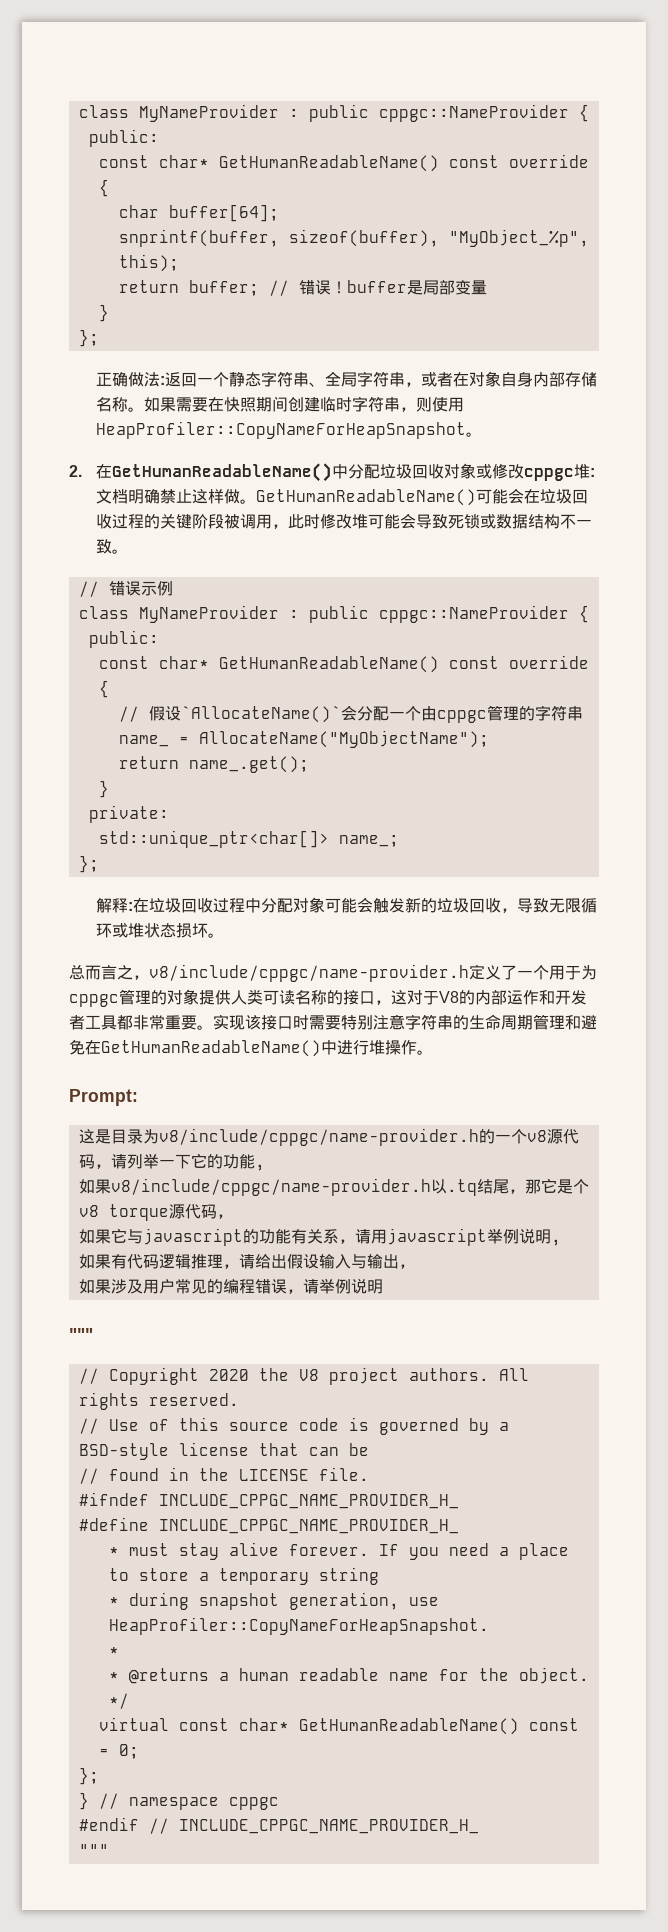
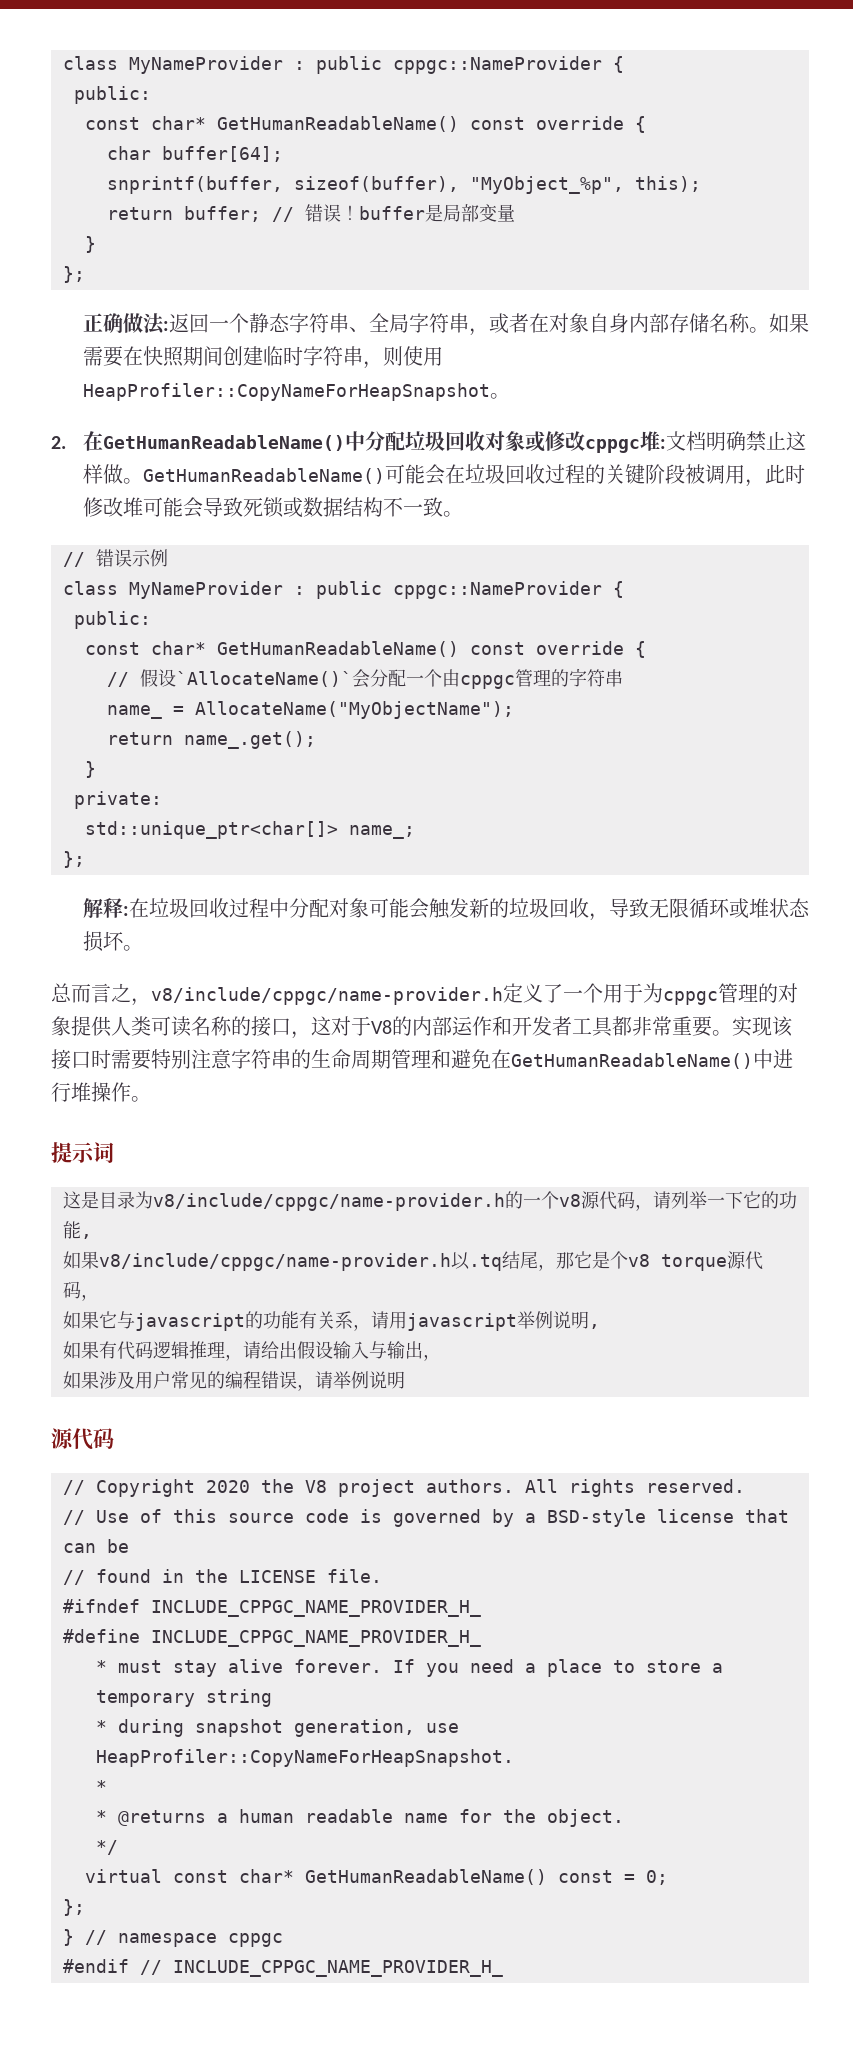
- Prompt:
+ 提示词
  如果涉及用户常见的编程错误，请举例说明
- """
+ 源代码
  #endif // INCLUDE_CPPGC_NAME_PROVIDER_H_
- """

